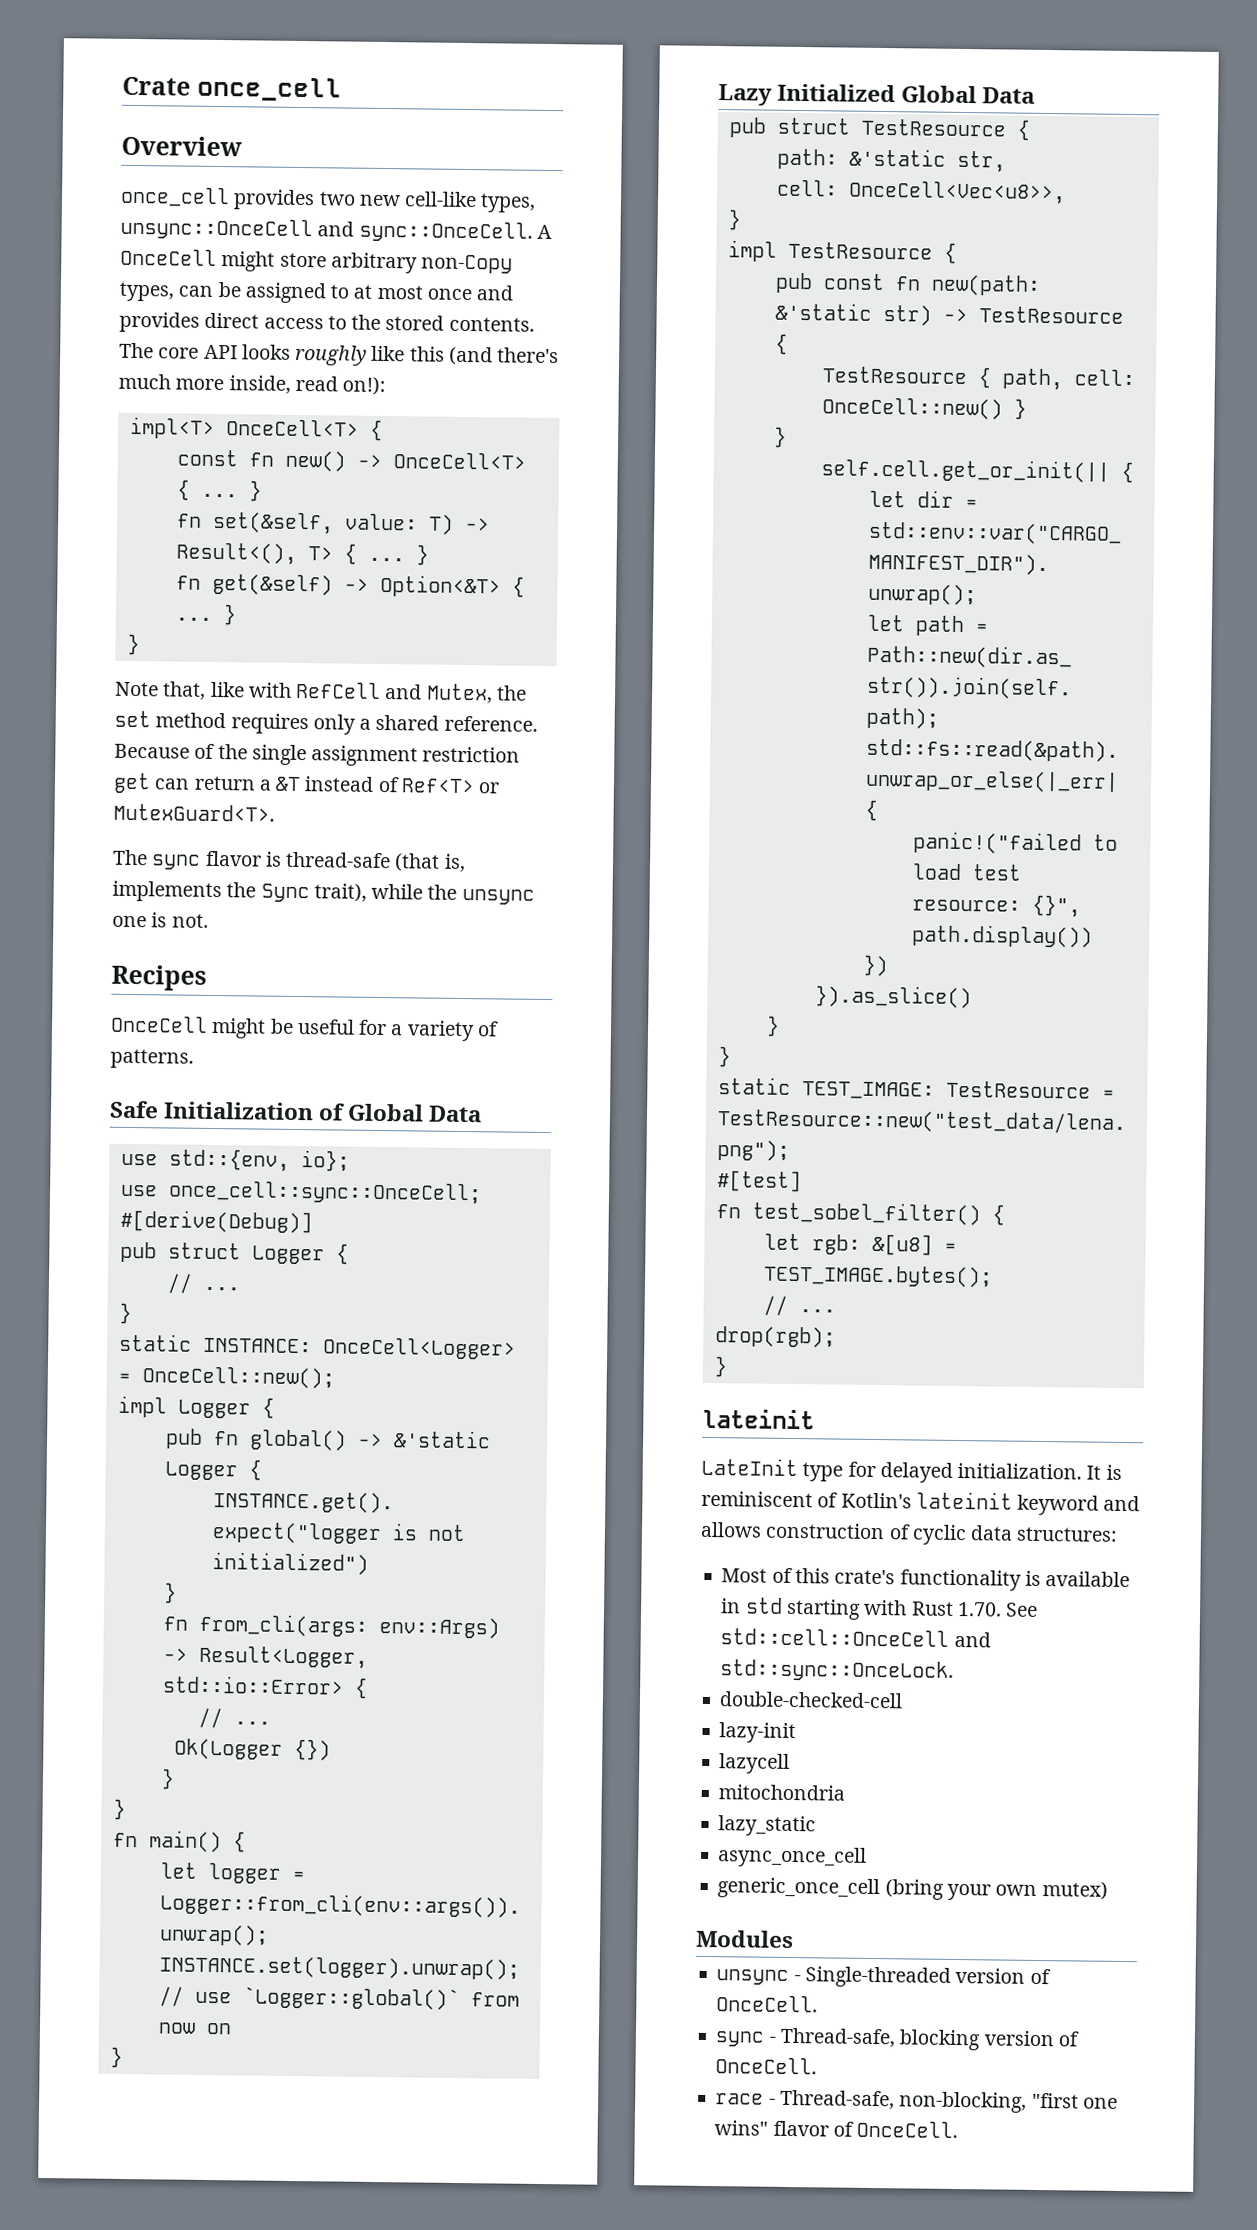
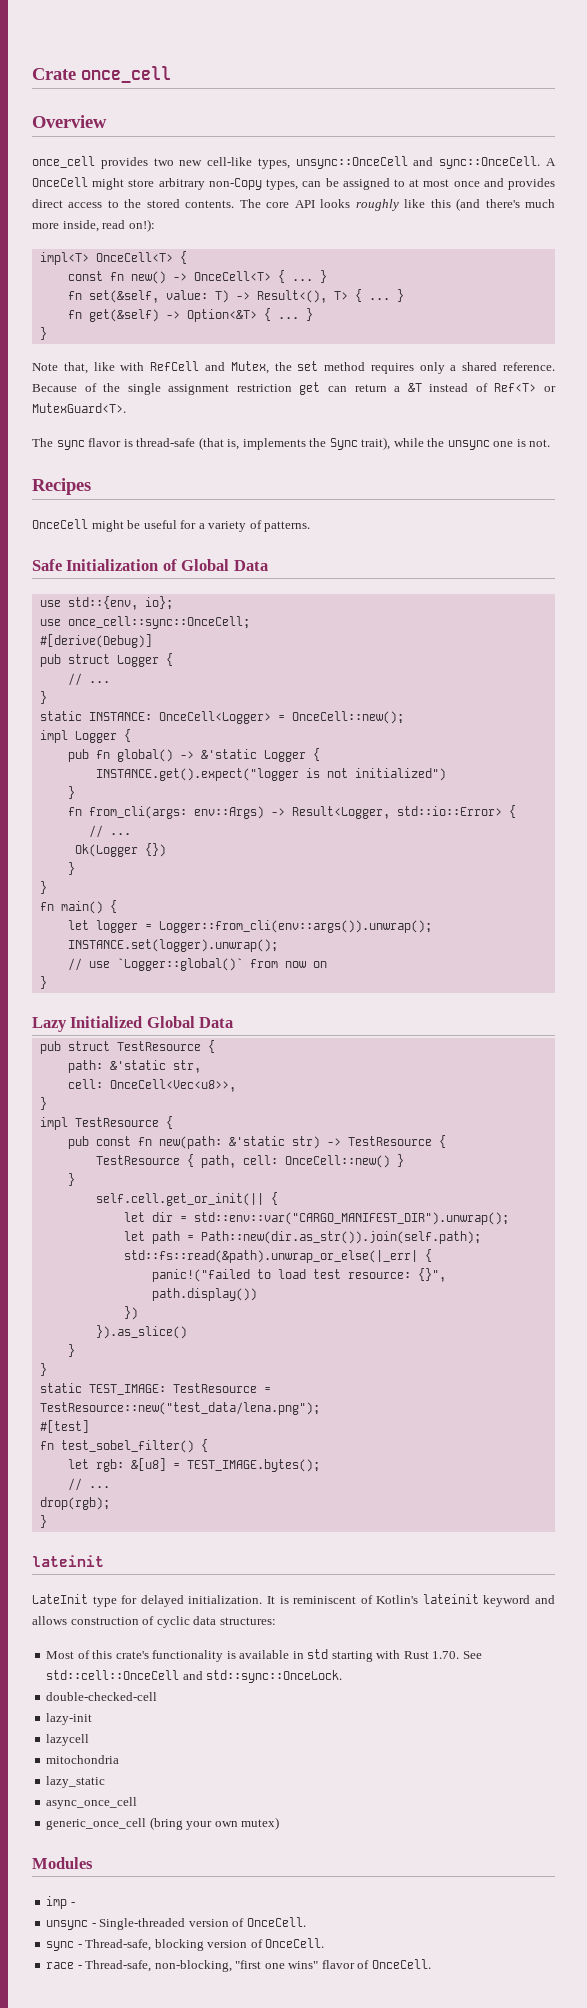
+ imp -

